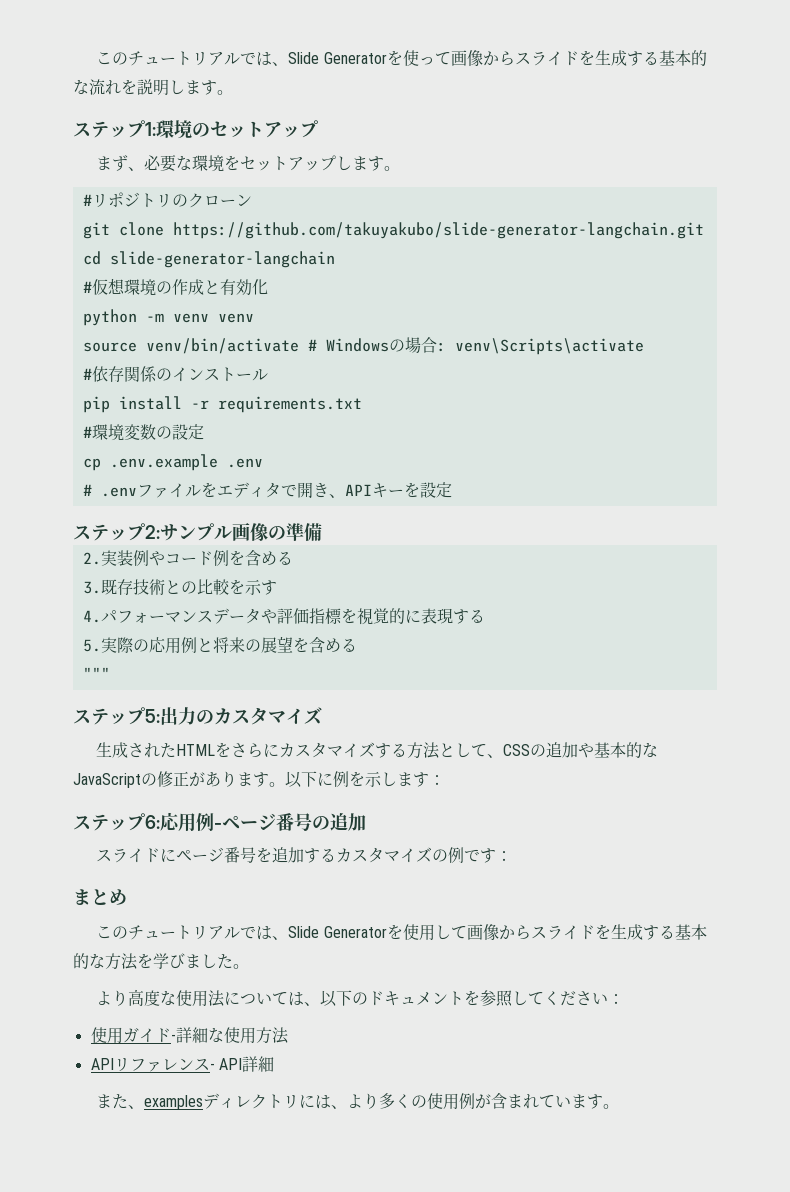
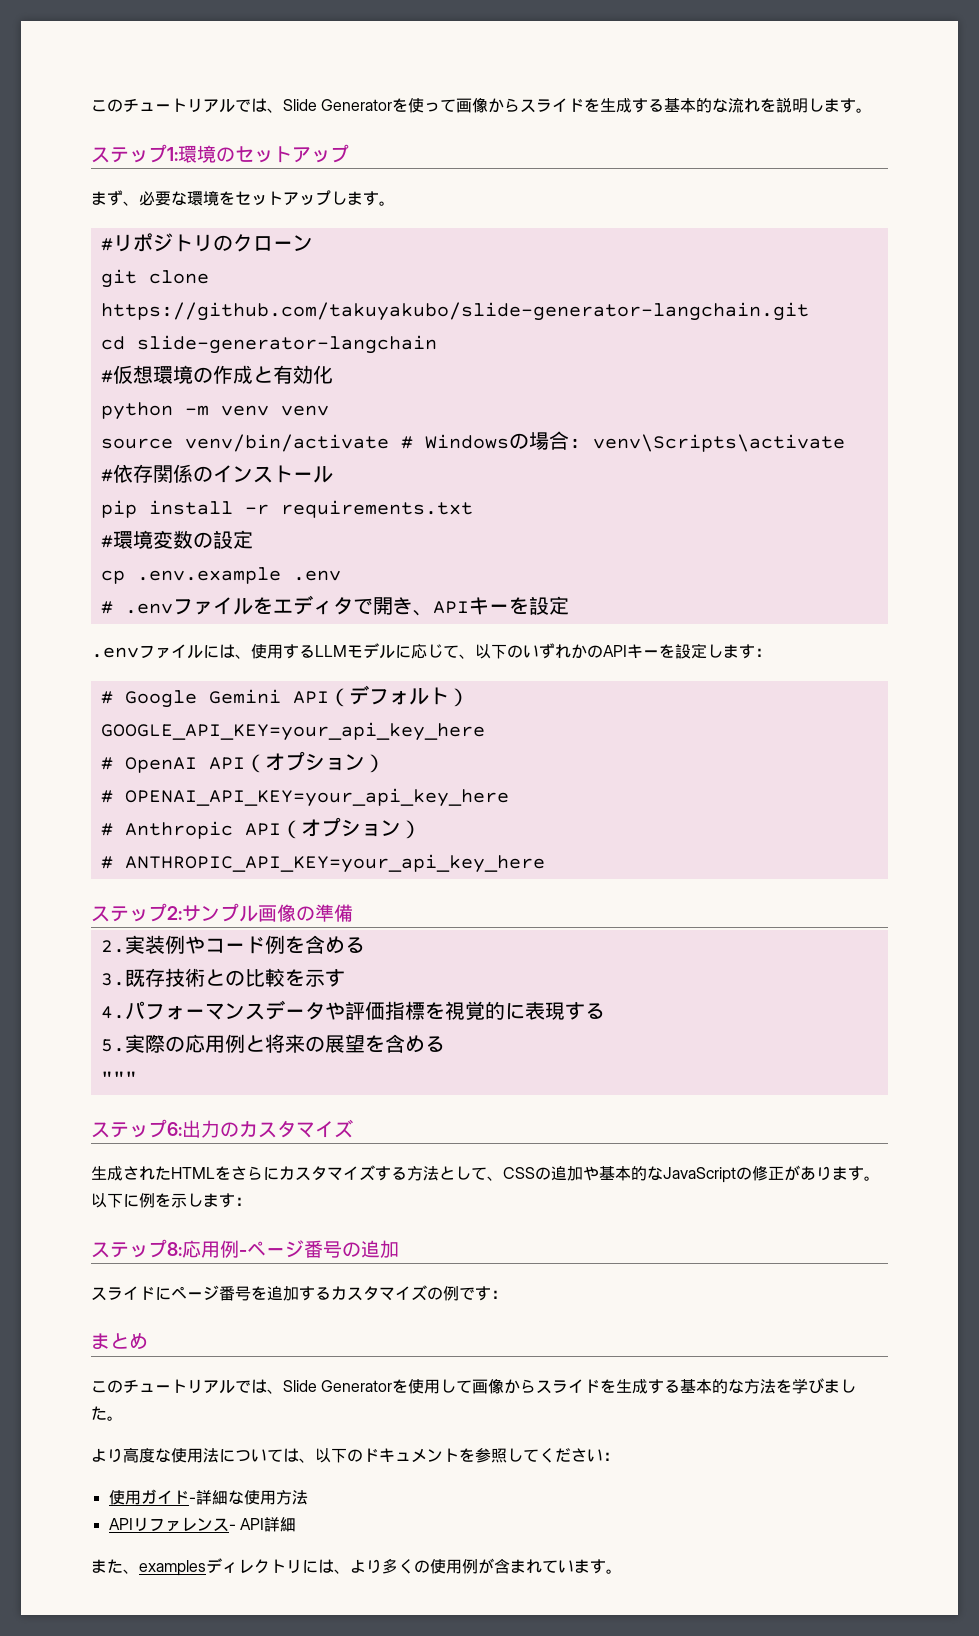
+ .envファイルには、使用するLLMモデルに応じて、以下のいずれかのAPIキーを設定します：
+ # Google Gemini API（デフォルト）
+ GOOGLE_API_KEY=your_api_key_here
+ # OpenAI API（オプション）
+ # OPENAI_API_KEY=your_api_key_here
+ # Anthropic API（オプション）
+ # ANTHROPIC_API_KEY=your_api_key_here
- ステップ5:出力のカスタマイズ
+ ステップ6:出力のカスタマイズ
- ステップ6:応用例-ページ番号の追加
+ ステップ8:応用例-ページ番号の追加

